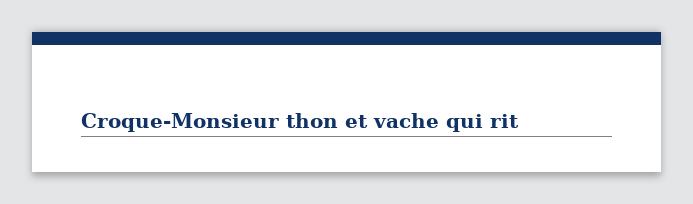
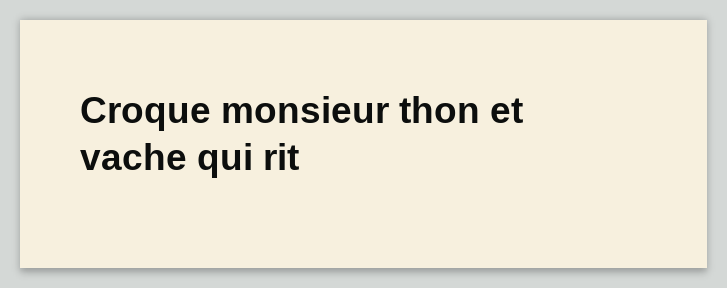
- Croque-Monsieur thon et vache qui rit
+ Croque monsieur thon et vache qui rit

